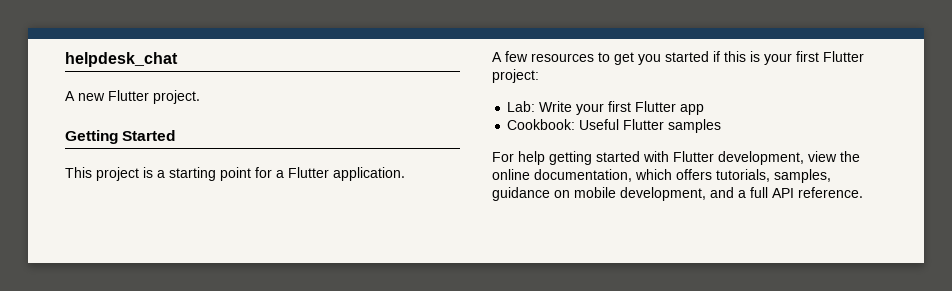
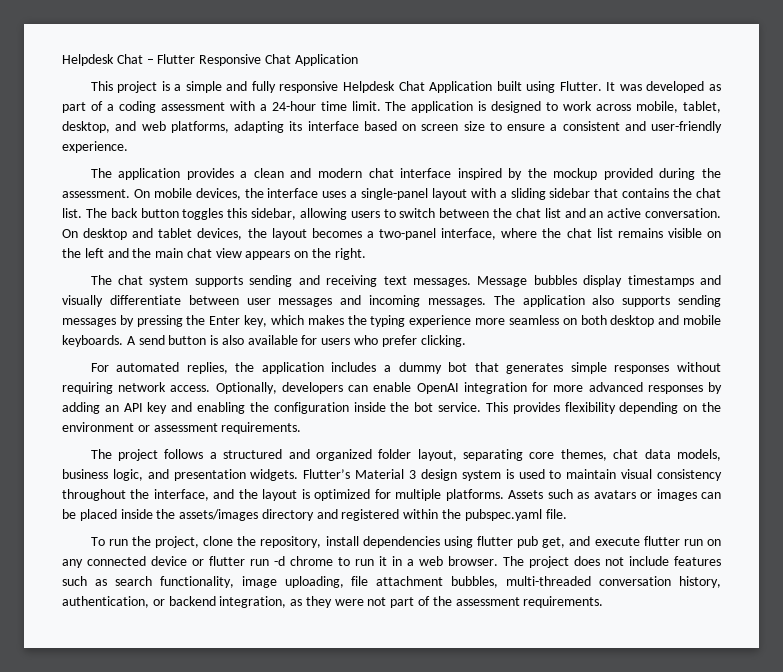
- helpdesk_chat
- A new Flutter project.
- Getting Started
- This project is a starting point for a Flutter application.
- A few resources to get you started if this is your first Flutter project:
- Lab: Write your first Flutter app
- Cookbook: Useful Flutter samples
- For help getting started with Flutter development, view the online documentation, which offers tutorials, samples, guidance on mobile development, and a full API reference.
+ Helpdesk Chat – Flutter Responsive Chat Application
+ This project is a simple and fully responsive Helpdesk Chat Application built using Flutter. It was developed as part of a coding assessment with a 24-hour time limit. The application is designed to work across mobile, tablet, desktop, and web platforms, adapting its interface based on screen size to ensure a consistent and user-friendly experience.
+ The application provides a clean and modern chat interface inspired by the mockup provided during the assessment. On mobile devices, the interface uses a single-panel layout with a sliding sidebar that contains the chat list. The back button toggles this sidebar, allowing users to switch between the chat list and an active conversation. On desktop and tablet devices, the layout becomes a two-panel interface, where the chat list remains visible on the left and the main chat view appears on the right.
+ The chat system supports sending and receiving text messages. Message bubbles display timestamps and visually differentiate between user messages and incoming messages. The application also supports sending messages by pressing the Enter key, which makes the typing experience more seamless on both desktop and mobile keyboards. A send button is also available for users who prefer clicking.
+ For automated replies, the application includes a dummy bot that generates simple responses without requiring network access. Optionally, developers can enable OpenAI integration for more advanced responses by adding an API key and enabling the configuration inside the bot service. This provides flexibility depending on the environment or assessment requirements.
+ The project follows a structured and organized folder layout, separating core themes, chat data models, business logic, and presentation widgets. Flutter’s Material 3 design system is used to maintain visual consistency throughout the interface, and the layout is optimized for multiple platforms. Assets such as avatars or images can be placed inside the assets/images directory and registered within the pubspec.yaml file.
+ To run the project, clone the repository, install dependencies using flutter pub get, and execute flutter run on any connected device or flutter run -d chrome to run it in a web browser. The project does not include features such as search functionality, image uploading, file attachment bubbles, multi-threaded conversation history, authentication, or backend integration, as they were not part of the assessment requirements.

